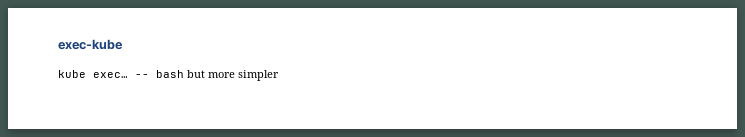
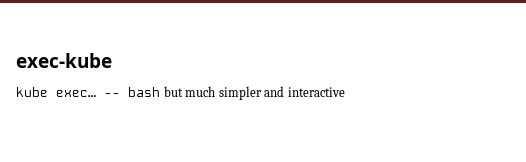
- -- bash but more simpler
+ -- bash but much simpler and interactive

